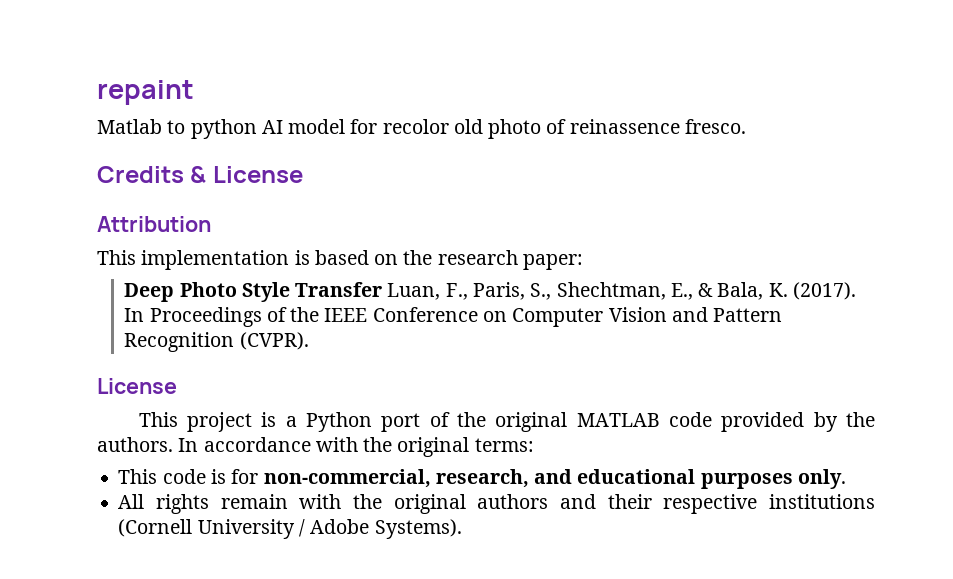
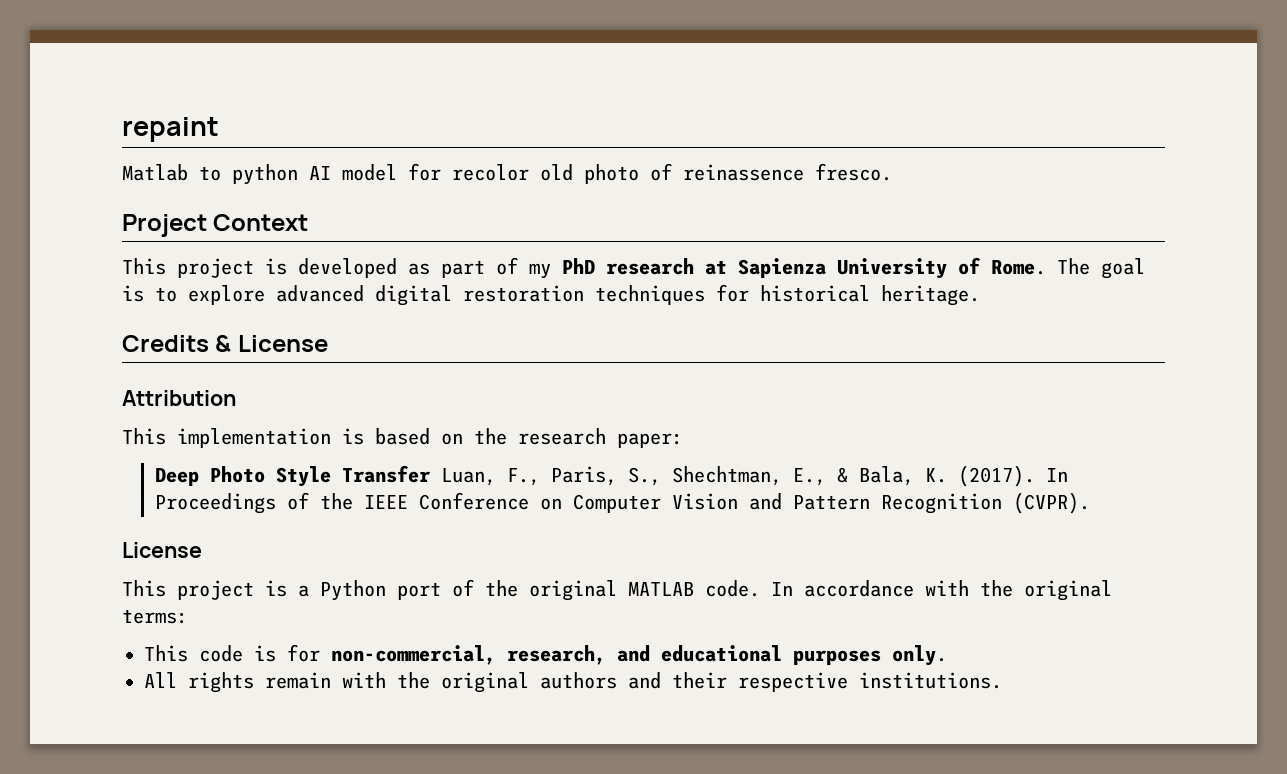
+ Project Context
+ This project is developed as part of my PhD research at Sapienza University of Rome. The goal is to explore advanced digital restoration techniques for historical heritage.
- This project is a Python port of the original MATLAB code provided by the authors.
+ This project is a Python port of the original MATLAB code.
- All rights remain with the original authors and their respective institutions (Cornell University / Adobe Systems).
+ All rights remain with the original authors and their respective institutions.

